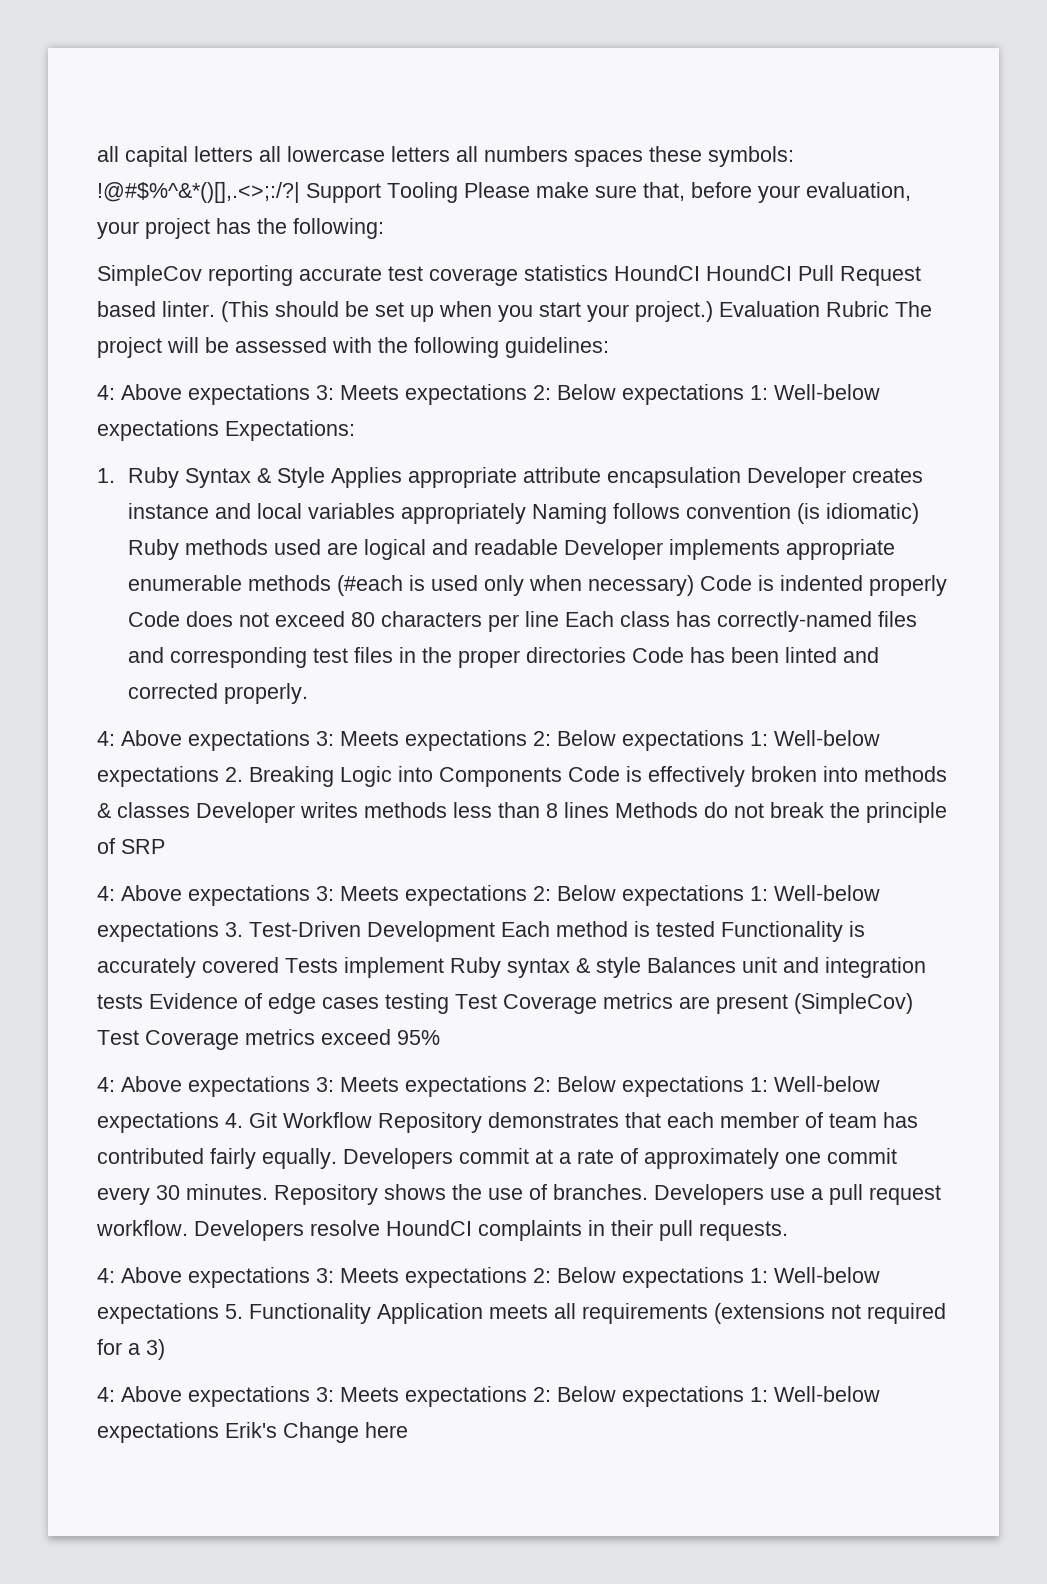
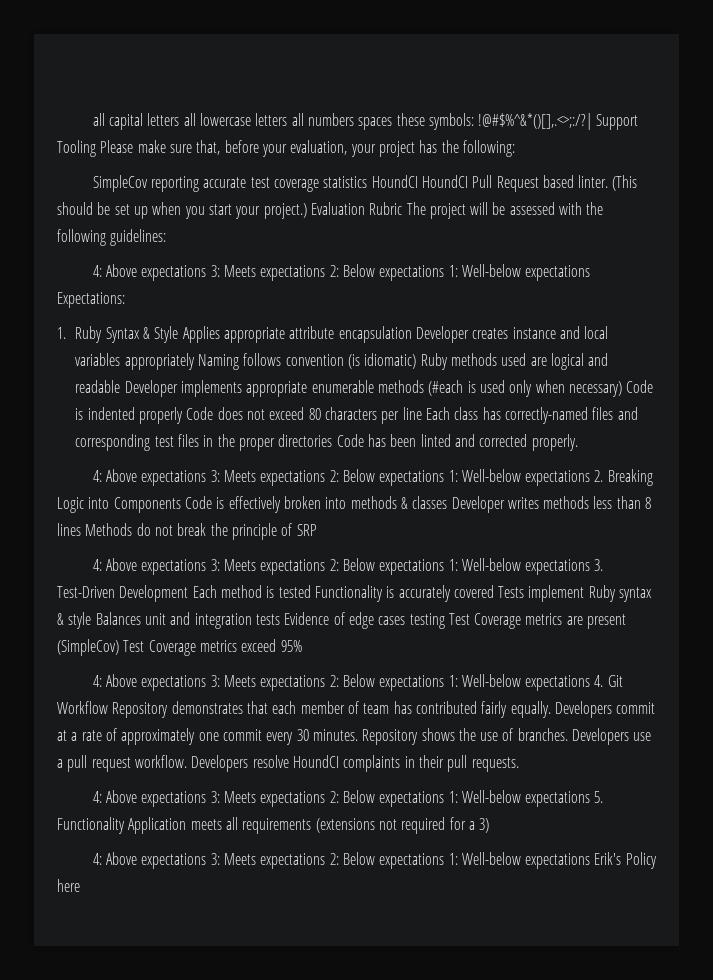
- 4: Above expectations 3: Meets expectations 2: Below expectations 1: Well-below expectations Erik's Change here
+ 4: Above expectations 3: Meets expectations 2: Below expectations 1: Well-below expectations Erik's Policy here

